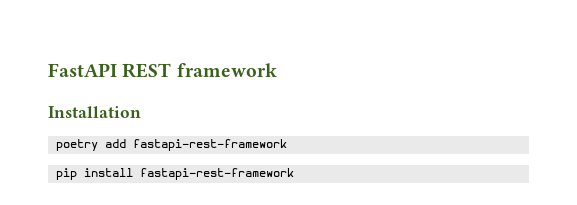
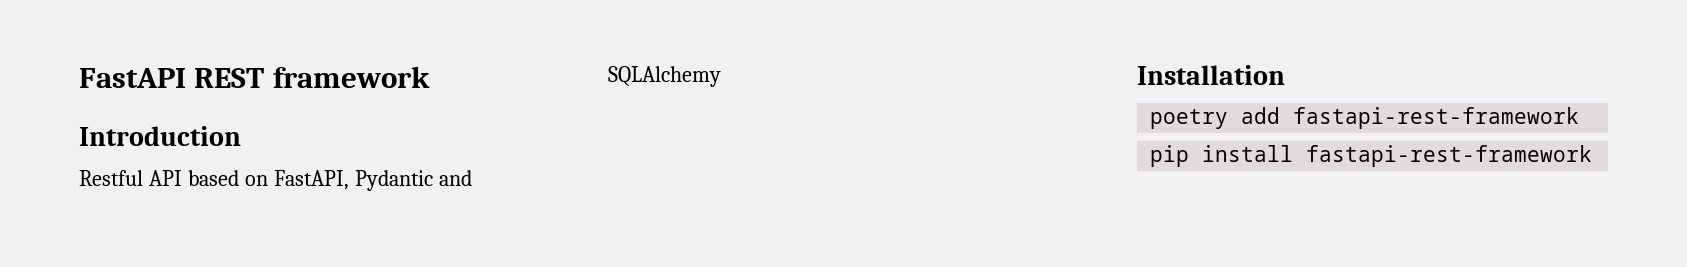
+ Introduction
+ Restful API based on FastAPI, Pydantic and SQLAlchemy

